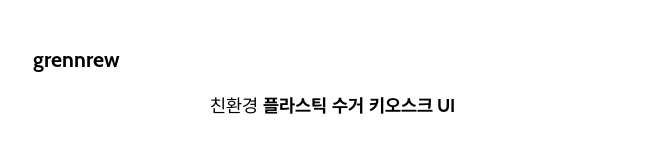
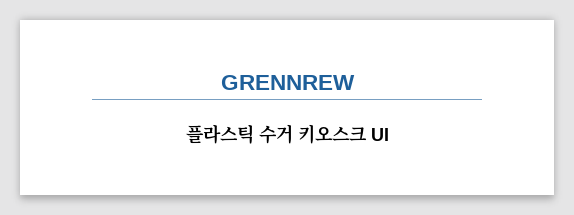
- grennrew
- 친환경 플라스틱 수거 키오스크 UI
+ GRENNREW
+ 플라스틱 수거 키오스크 UI

